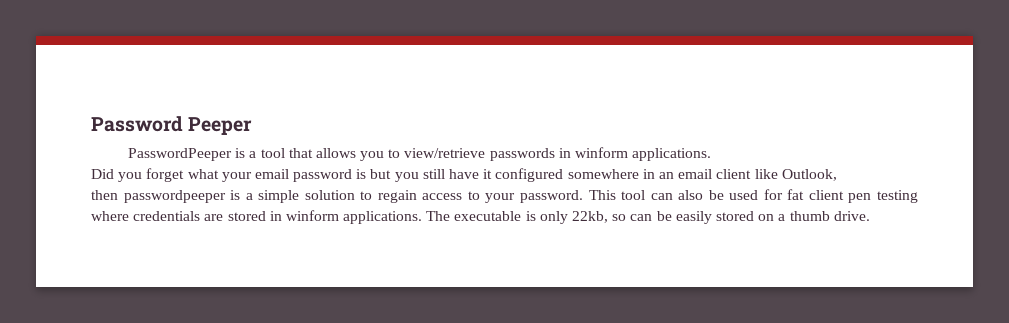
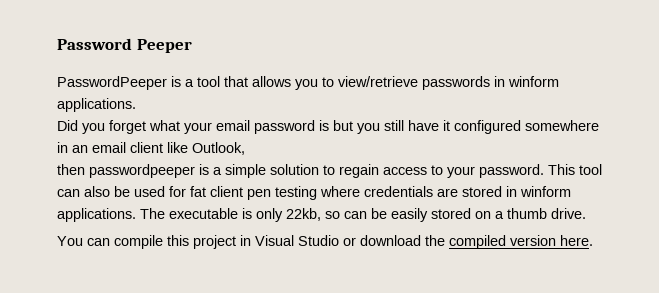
+ You can compile this project in Visual Studio or download the compiled version here.

